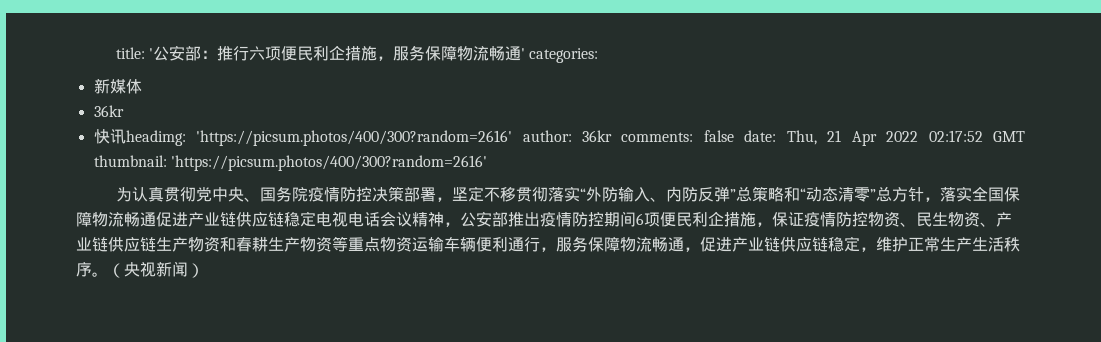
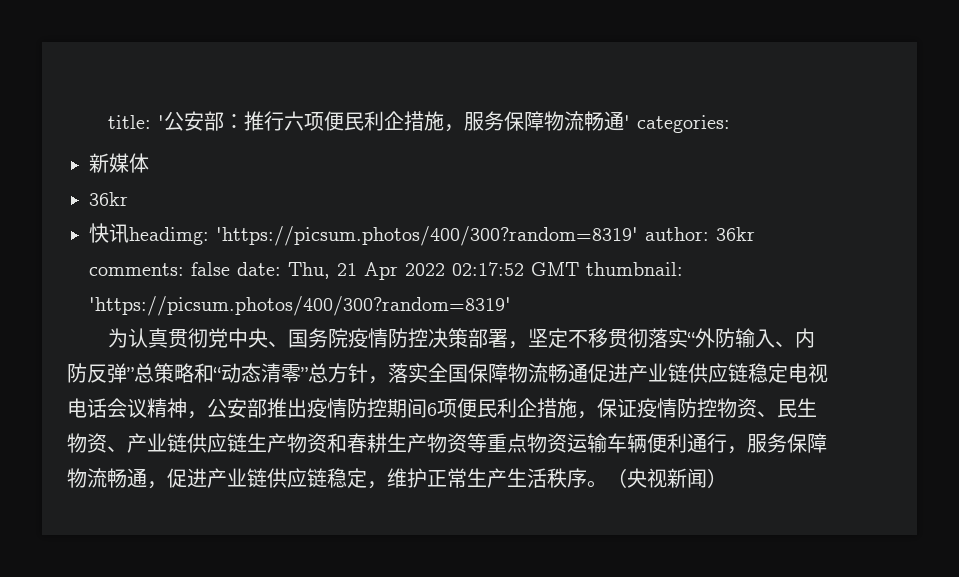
- 快讯headimg: 'https://picsum.photos/400/300?random=2616' author: 36kr comments: false date: Thu, 21 Apr 2022 02:17:52 GMT thumbnail: 'https://picsum.photos/400/300?random=2616'
+ 快讯headimg: 'https://picsum.photos/400/300?random=8319' author: 36kr comments: false date: Thu, 21 Apr 2022 02:17:52 GMT thumbnail: 'https://picsum.photos/400/300?random=8319'

